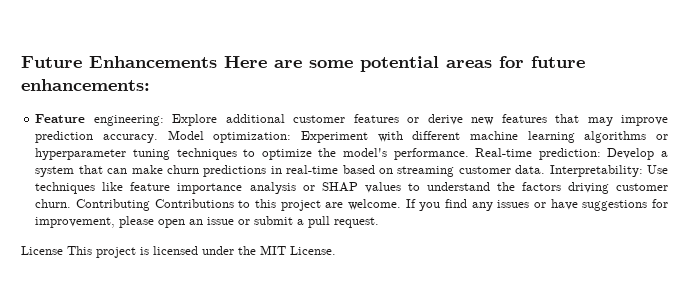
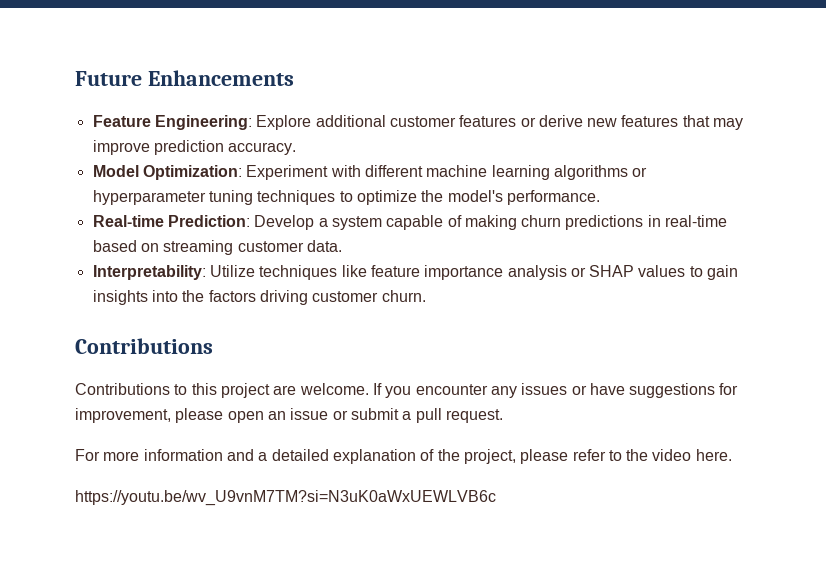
- Future Enhancements Here are some potential areas for future enhancements:
+ Future Enhancements
- Feature engineering:
+ Feature Engineering:
- Explore additional customer features or derive new features that may improve prediction accuracy. Model optimization:
+ Explore additional customer features or derive new features that may improve prediction accuracy.
+ Model Optimization:
- Experiment with different machine learning algorithms or hyperparameter tuning techniques to optimize the model's performance. Real-time prediction:
+ Experiment with different machine learning algorithms or hyperparameter tuning techniques to optimize the model's performance.
+ Real-time Prediction:
- Develop a system that can make churn predictions in real-time based on streaming customer data. Interpretability: Use techniques like feature importance analysis or SHAP values to understand the factors driving customer churn. Contributing Contributions to this project are welcome.
+ Develop a system capable of making churn predictions in real-time based on streaming customer data.
+ Interpretability: Utilize techniques like feature importance analysis or SHAP values to gain insights into the factors driving customer churn.
+ Contributions
+ Contributions to this project are welcome.
- If you find any issues or have suggestions for improvement, please open an issue or submit a pull request.
+ If you encounter any issues or have suggestions for improvement, please open an issue or submit a pull request.
- License This project is licensed under the MIT License.
+ For more information and a detailed explanation of the project, please refer to the video here.
+ https://youtu.be/wv_U9vnM7TM?si=N3uK0aWxUEWLVB6c

